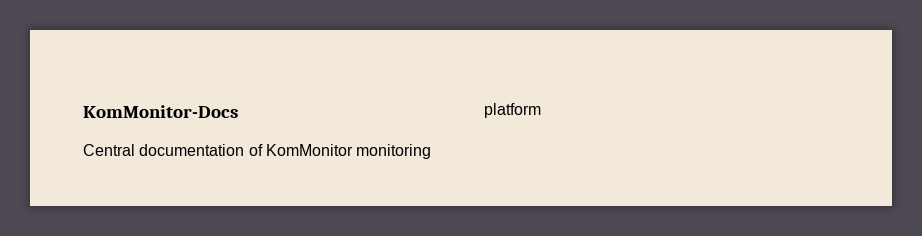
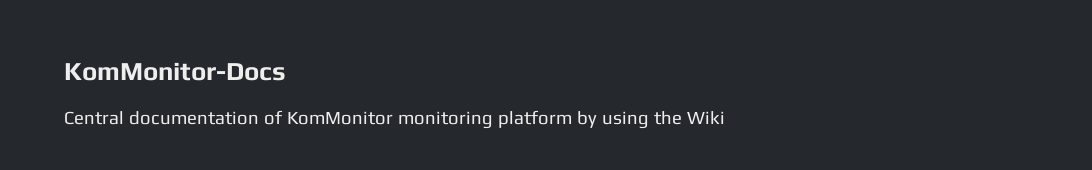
- Central documentation of KomMonitor monitoring platform
+ Central documentation of KomMonitor monitoring platform by using the Wiki

